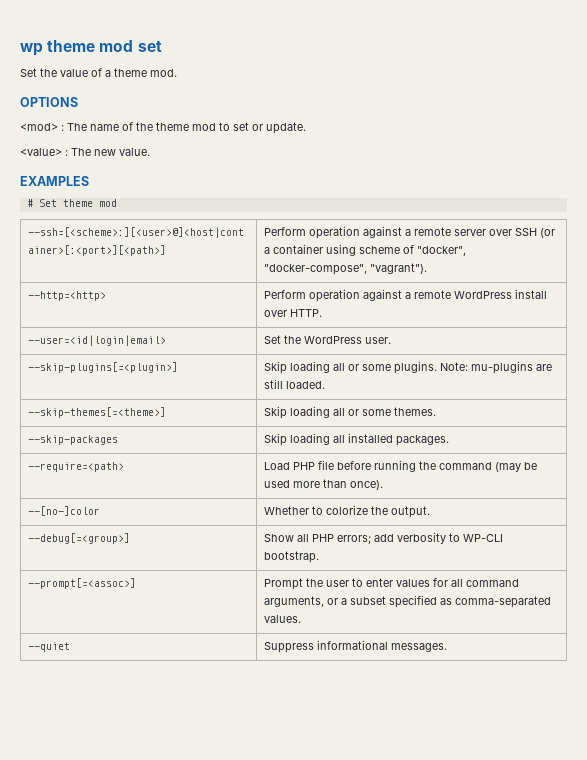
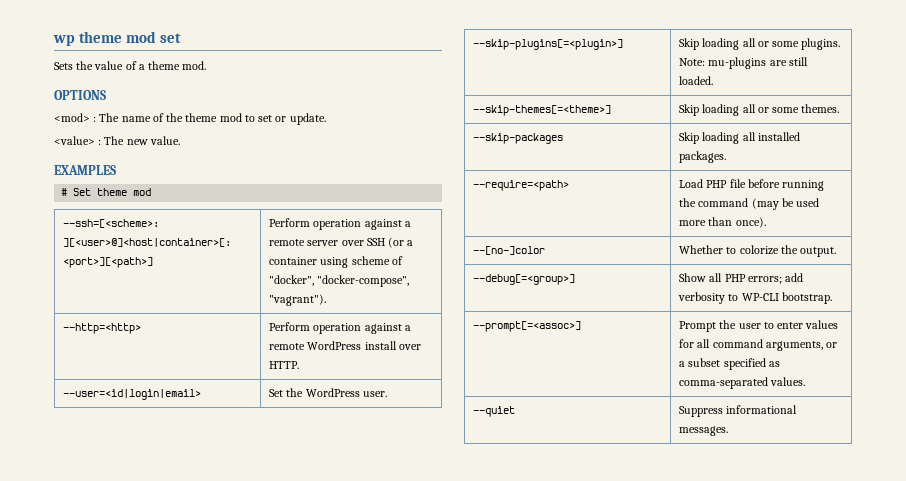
- Set the value of a theme mod.
+ Sets the value of a theme mod.

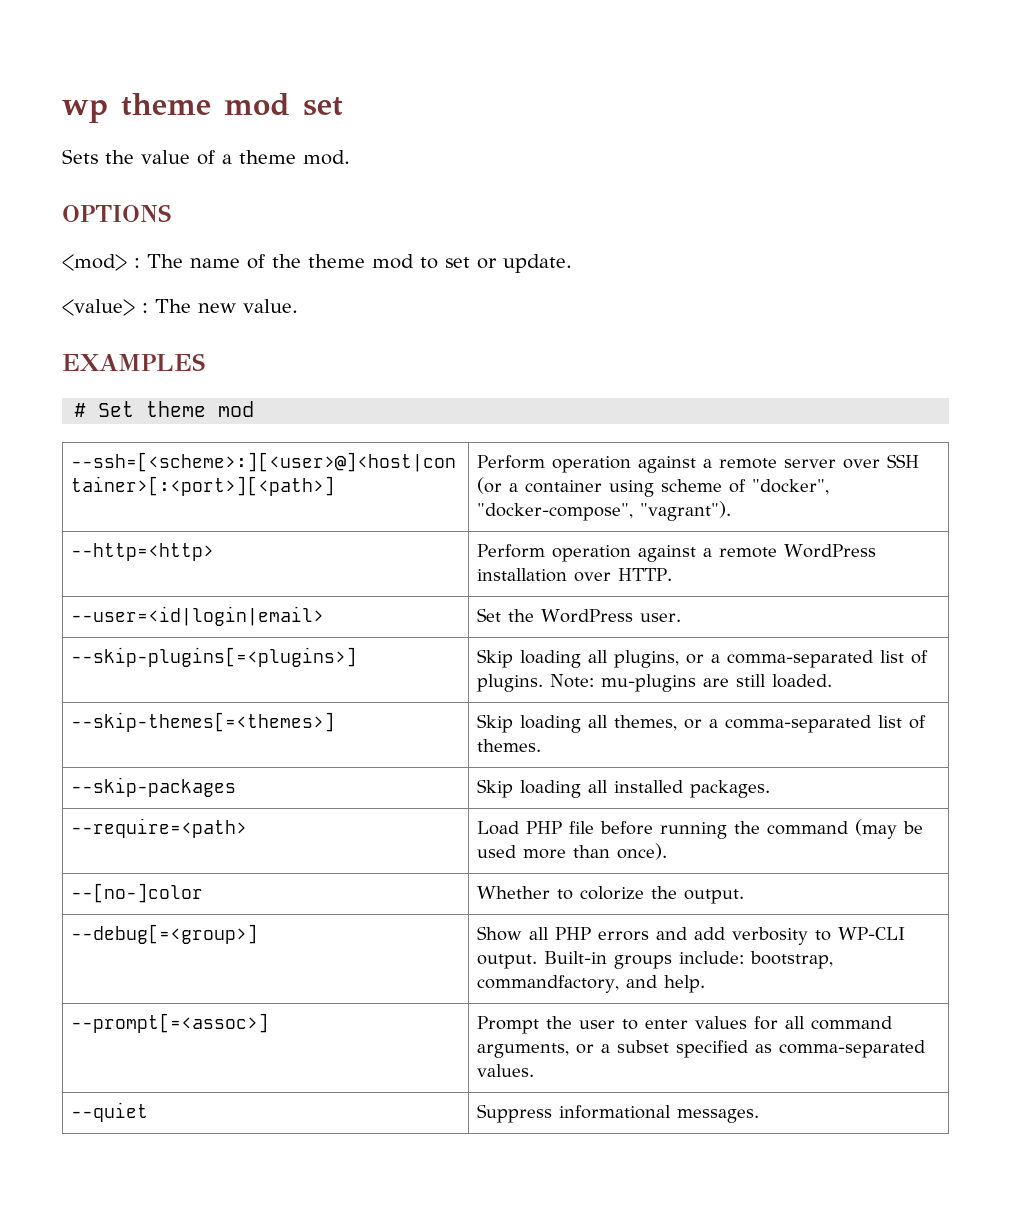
- --http=<http> | Perform operation against a remote WordPress install over HTTP.
+ --http=<http> | Perform operation against a remote WordPress installation over HTTP.
- --skip-plugins[=<plugin>] | Skip loading all or some plugins. Note: mu-plugins are still loaded.
+ --skip-plugins[=<plugins>] | Skip loading all plugins, or a comma-separated list of plugins. Note: mu-plugins are still loaded.
- --skip-themes[=<theme>] | Skip loading all or some themes.
+ --skip-themes[=<themes>] | Skip loading all themes, or a comma-separated list of themes.
- --debug[=<group>] | Show all PHP errors; add verbosity to WP-CLI bootstrap.
+ --debug[=<group>] | Show all PHP errors and add verbosity to WP-CLI output. Built-in groups include: bootstrap, commandfactory, and help.

